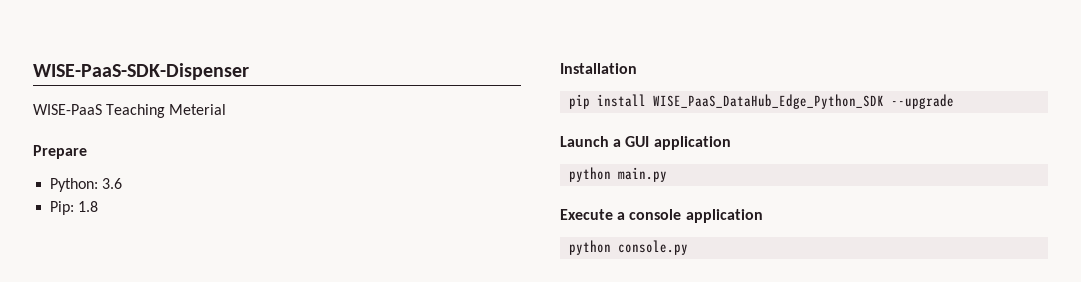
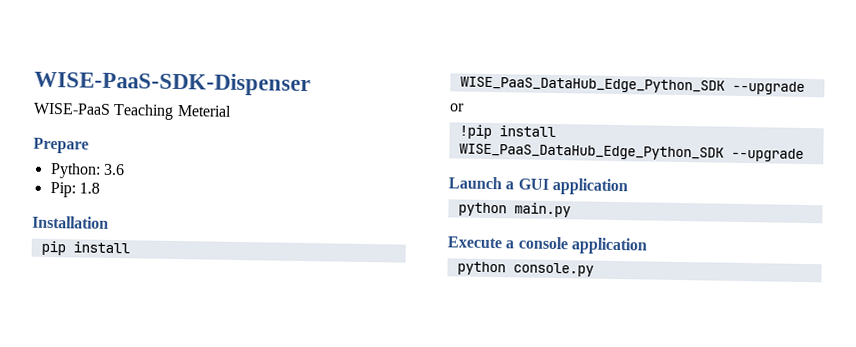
+ or
+ !pip install WISE_PaaS_DataHub_Edge_Python_SDK --upgrade

